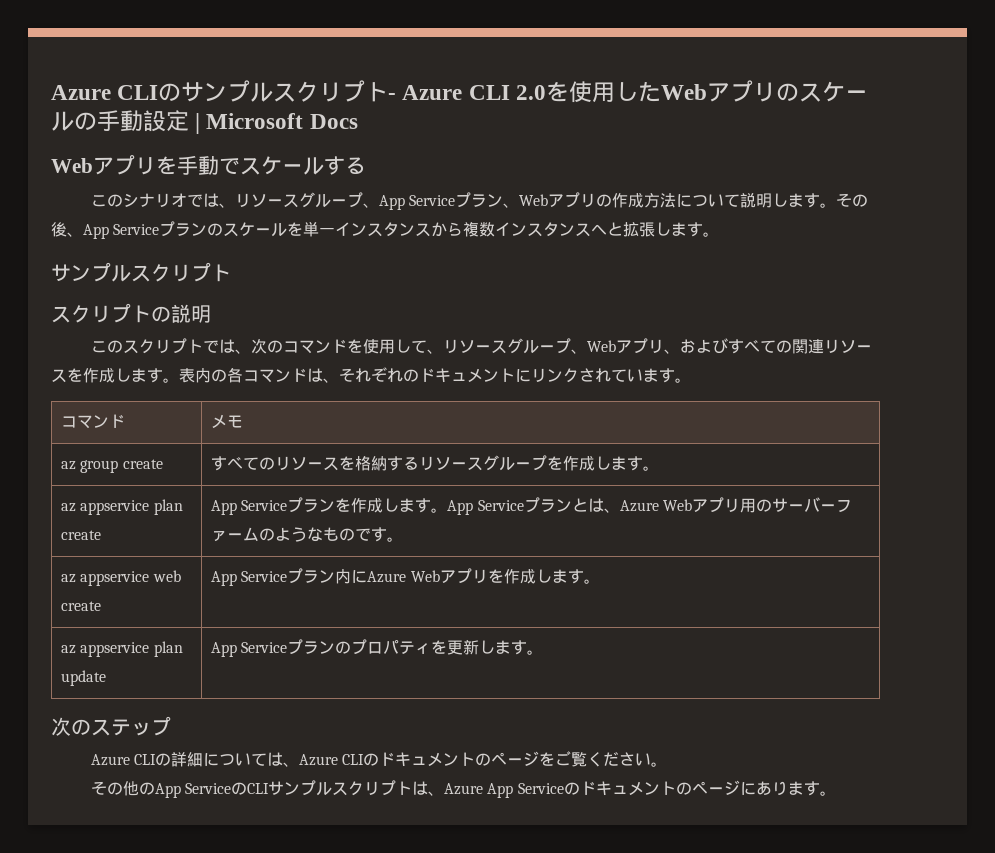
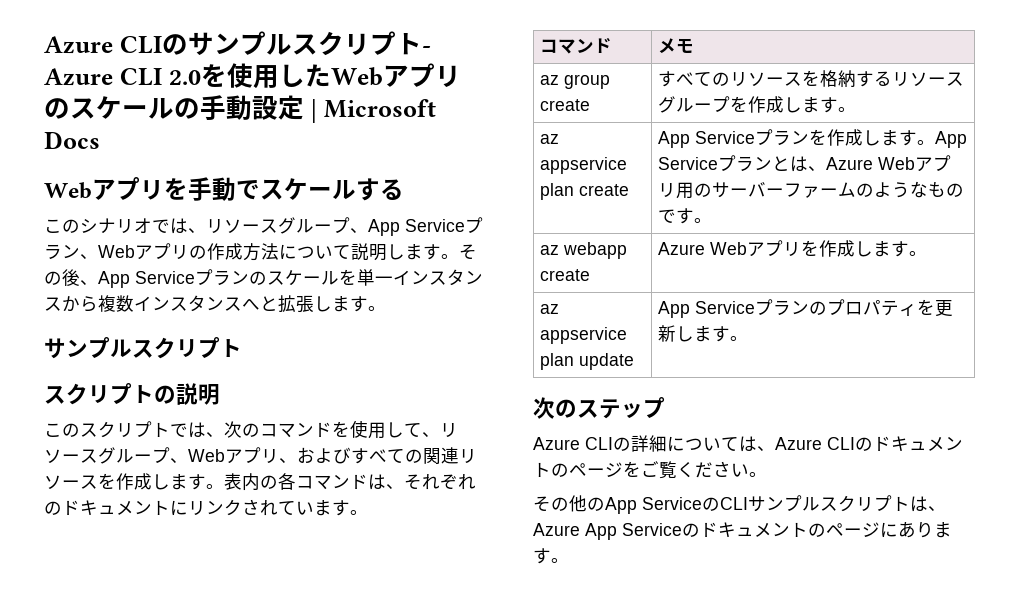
- az appservice web create | App Serviceプラン内にAzure Webアプリを作成します。
+ az webapp create | Azure Webアプリを作成します。

